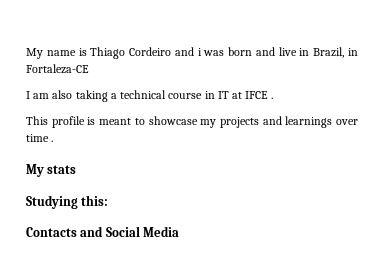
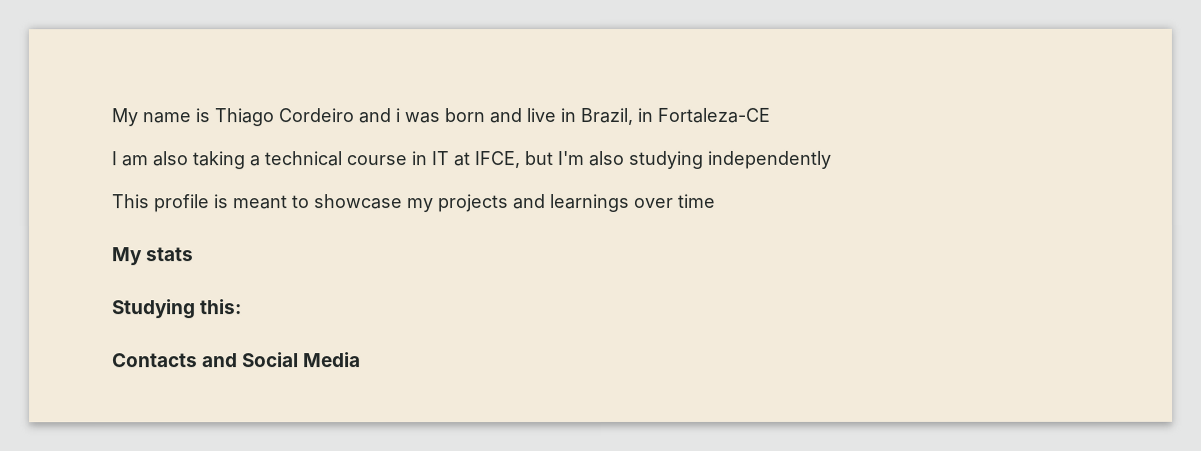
- I am also taking a technical course in IT at IFCE .
+ I am also taking a technical course in IT at IFCE, but I'm also studying independently
- This profile is meant to showcase my projects and learnings over time .
+ This profile is meant to showcase my projects and learnings over time

